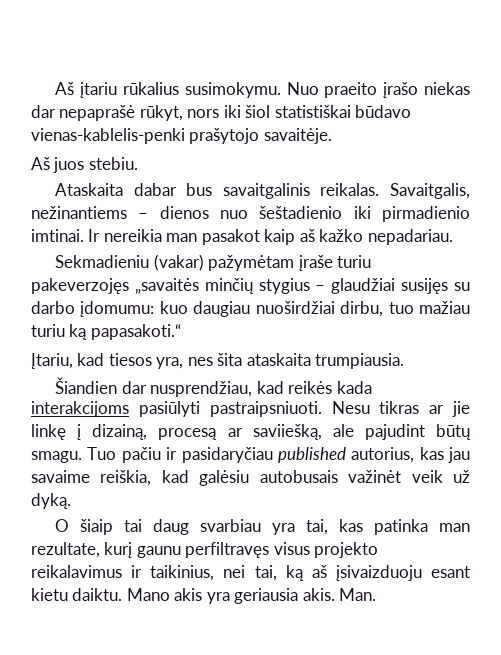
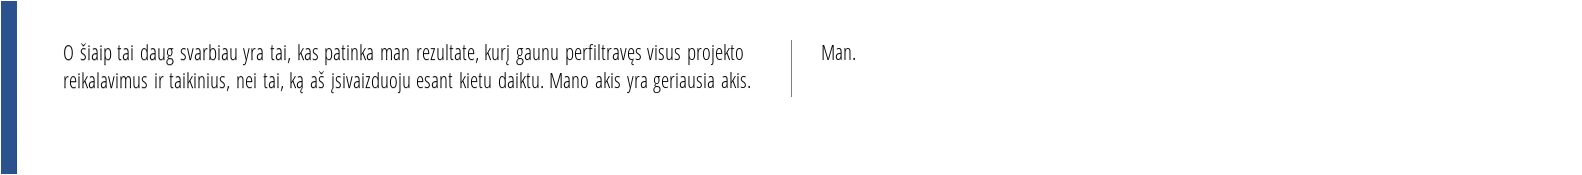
- Aš įtariu rūkalius susimokymu. Nuo praeito įrašo niekas dar nepaprašė rūkyt, nors iki šiol statistiškai būdavo vienas-kablelis-penki prašytojo savaitėje.
- Aš juos stebiu.
- Ataskaita dabar bus savaitgalinis reikalas. Savaitgalis, nežinantiems – dienos nuo šeštadienio iki pirmadienio imtinai. Ir nereikia man pasakot kaip aš kažko nepadariau.
- Sekmadieniu (vakar) pažymėtam įraše turiu pakeverzojęs „savaitės minčių stygius – glaudžiai susijęs su darbo įdomumu: kuo daugiau nuoširdžiai dirbu, tuo mažiau turiu ką papasakoti.“
- Įtariu, kad tiesos yra, nes šita ataskaita trumpiausia.
- Šiandien dar nusprendžiau, kad reikės kada interakcijoms pasiūlyti pastraipsniuoti. Nesu tikras ar jie linkę į dizainą, procesą ar saviiešką, ale pajudint būtų smagu. Tuo pačiu ir pasidaryčiau published autorius, kas jau savaime reiškia, kad galėsiu autobusais važinėt veik už dyką.

